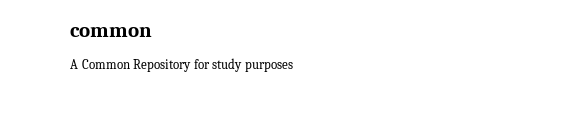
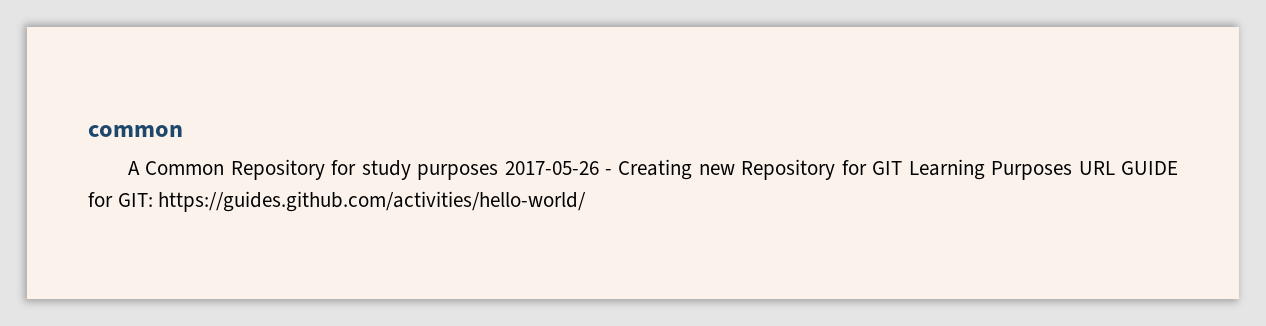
- A Common Repository for study purposes
+ A Common Repository for study purposes 2017-05-26 - Creating new Repository for GIT Learning Purposes URL GUIDE for GIT: https://guides.github.com/activities/hello-world/

